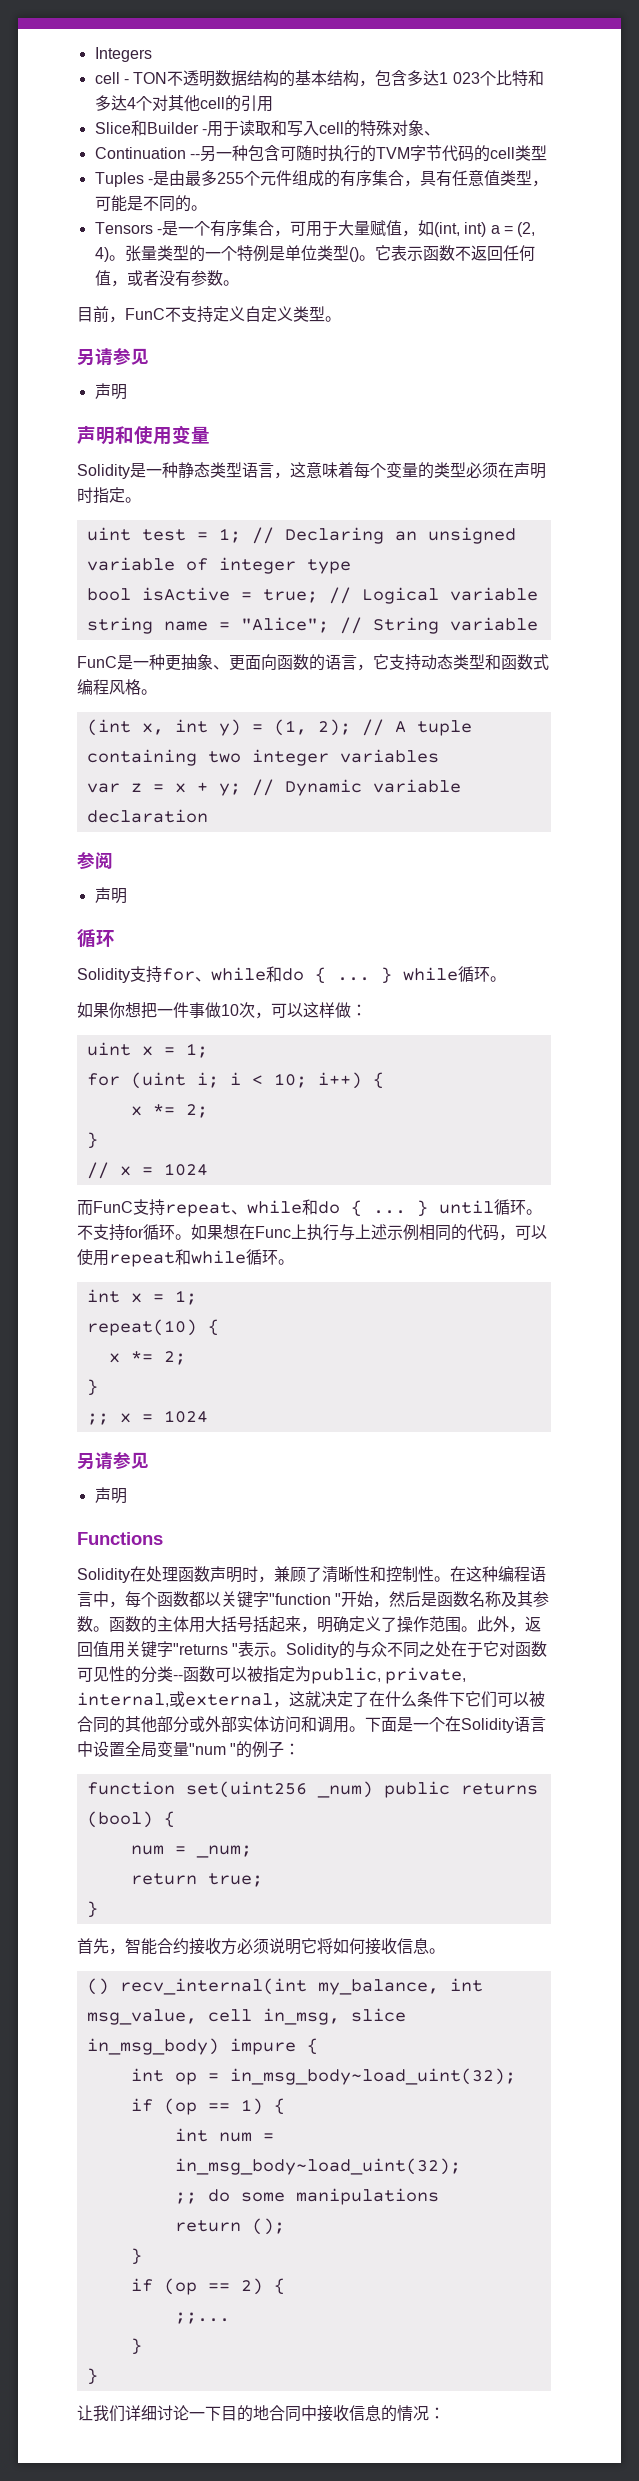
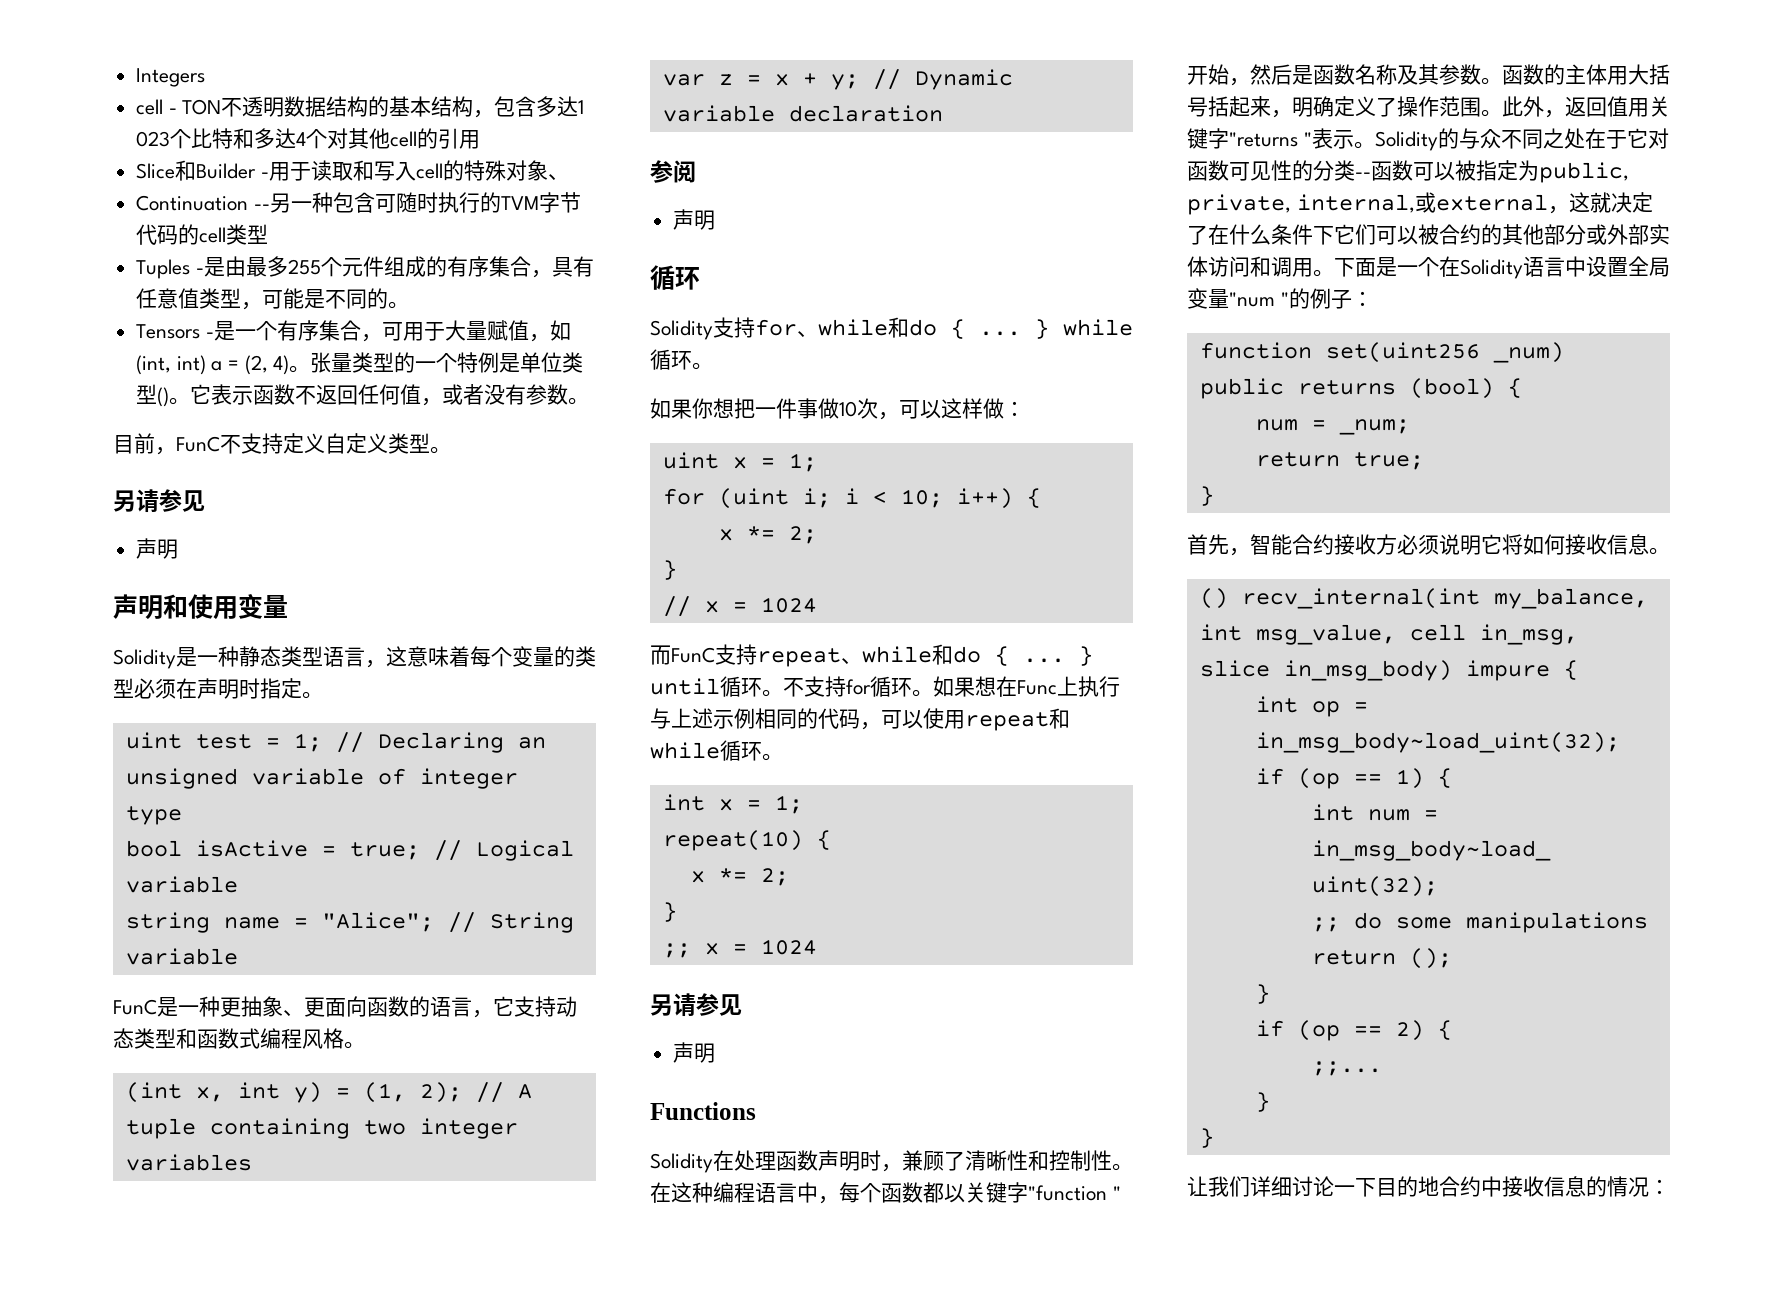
- Solidity的与众不同之处在于它对函数可见性的分类--函数可以被指定为public, private, internal,或external，这就决定了在什么条件下它们可以被合同的其他部分或外部实体访问和调用。
+ Solidity的与众不同之处在于它对函数可见性的分类--函数可以被指定为public, private, internal,或external，这就决定了在什么条件下它们可以被合约的其他部分或外部实体访问和调用。
- 让我们详细讨论一下目的地合同中接收信息的情况：
+ 让我们详细讨论一下目的地合约中接收信息的情况：

